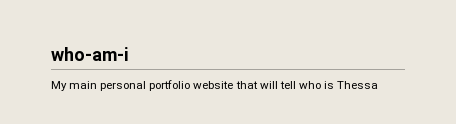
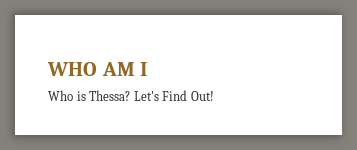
- who-am-i
- My main personal portfolio website that will tell who is Thessa
+ WHO AM I
+ Who is Thessa? Let's Find Out!

